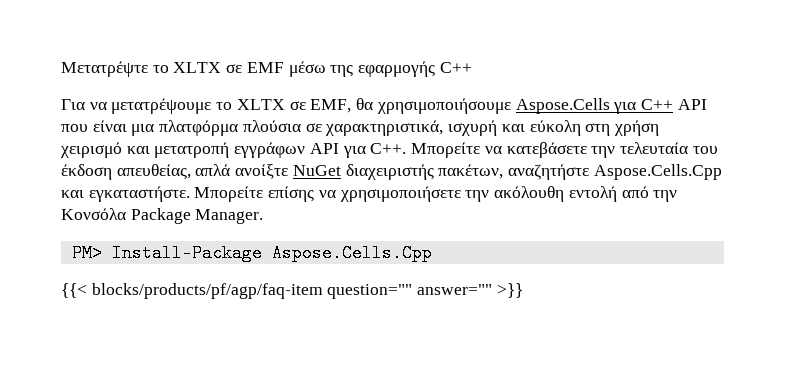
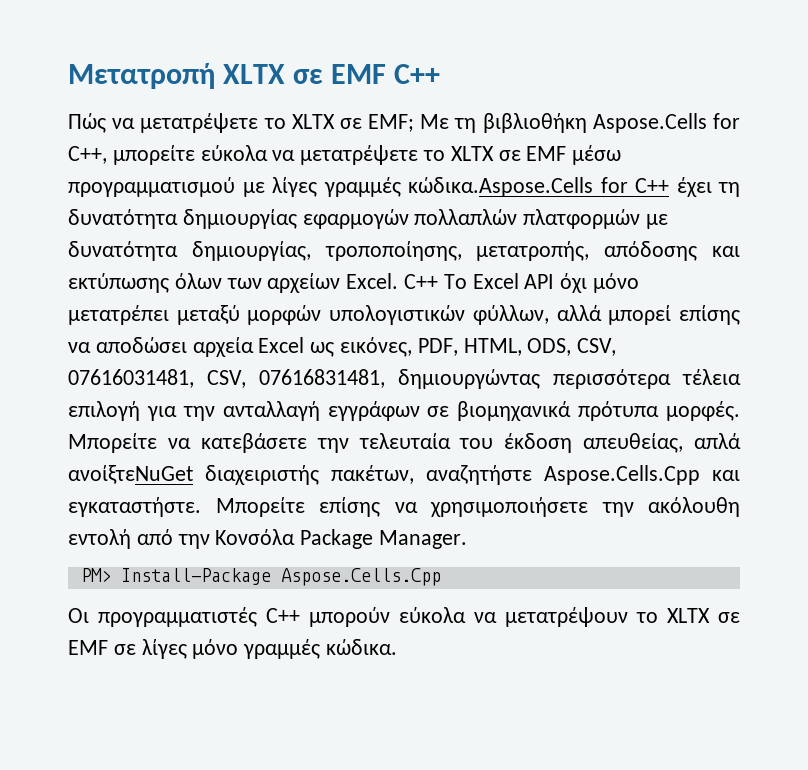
- Μετατρέψτε το XLTX σε EMF μέσω της εφαρμογής C++
- Για να μετατρέψουμε το XLTX σε EMF, θα χρησιμοποιήσουμε Aspose.Cells για C++ API που είναι μια πλατφόρμα πλούσια σε χαρακτηριστικά, ισχυρή και εύκολη στη χρήση χειρισμό και μετατροπή εγγράφων API για C++. Μπορείτε να κατεβάσετε την τελευταία του έκδοση απευθείας, απλά ανοίξτε NuGet διαχειριστής πακέτων, αναζητήστε Aspose.Cells.Cpp και εγκαταστήστε.
+ Μετατροπή XLTX σε EMF C++
+ Πώς να μετατρέψετε το XLTX σε EMF; Με τη βιβλιοθήκη Aspose.Cells for C++, μπορείτε εύκολα να μετατρέψετε το XLTX σε EMF μέσω προγραμματισμού με λίγες γραμμές κώδικα.Aspose.Cells for C++ έχει τη δυνατότητα δημιουργίας εφαρμογών πολλαπλών πλατφορμών με δυνατότητα δημιουργίας, τροποποίησης, μετατροπής, απόδοσης και εκτύπωσης όλων των αρχείων Excel. C++ Το Excel API όχι μόνο μετατρέπει μεταξύ μορφών υπολογιστικών φύλλων, αλλά μπορεί επίσης να αποδώσει αρχεία Excel ως εικόνες, PDF, HTML, ODS, CSV, 07616031481, CSV, 07616831481, δημιουργώντας περισσότερα τέλεια επιλογή για την ανταλλαγή εγγράφων σε βιομηχανικά πρότυπα μορφές. Μπορείτε να κατεβάσετε την τελευταία του έκδοση απευθείας, απλά ανοίξτεNuGet διαχειριστής πακέτων, αναζητήστε Aspose.Cells.Cpp και εγκαταστήστε.
- {{< blocks/products/pf/agp/faq-item question="" answer="" >}}
+ Οι προγραμματιστές C++ μπορούν εύκολα να μετατρέψουν το XLTX σε EMF σε λίγες μόνο γραμμές κώδικα.

